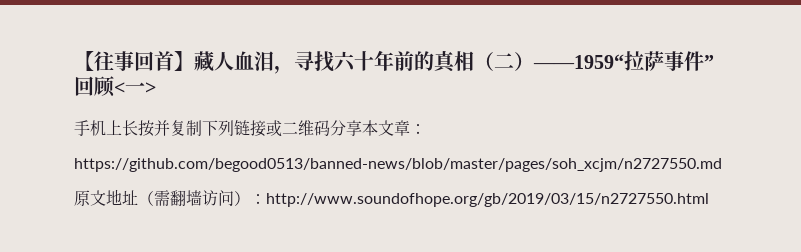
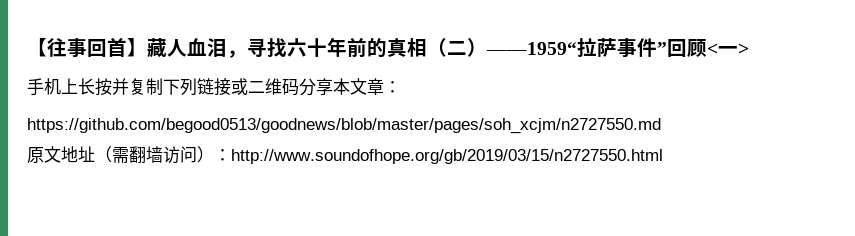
- https://github.com/begood0513/banned-news/blob/master/pages/soh_xcjm/n2727550.md
+ https://github.com/begood0513/goodnews/blob/master/pages/soh_xcjm/n2727550.md

